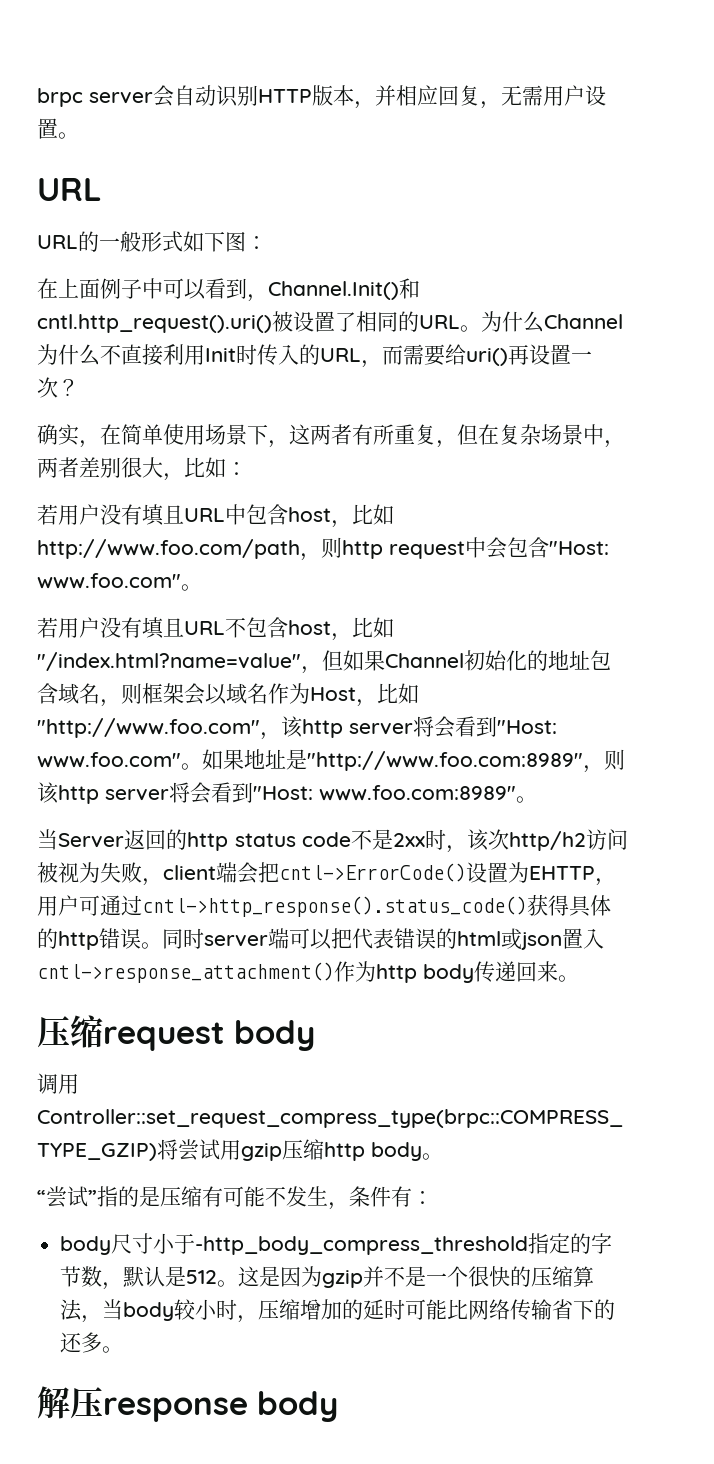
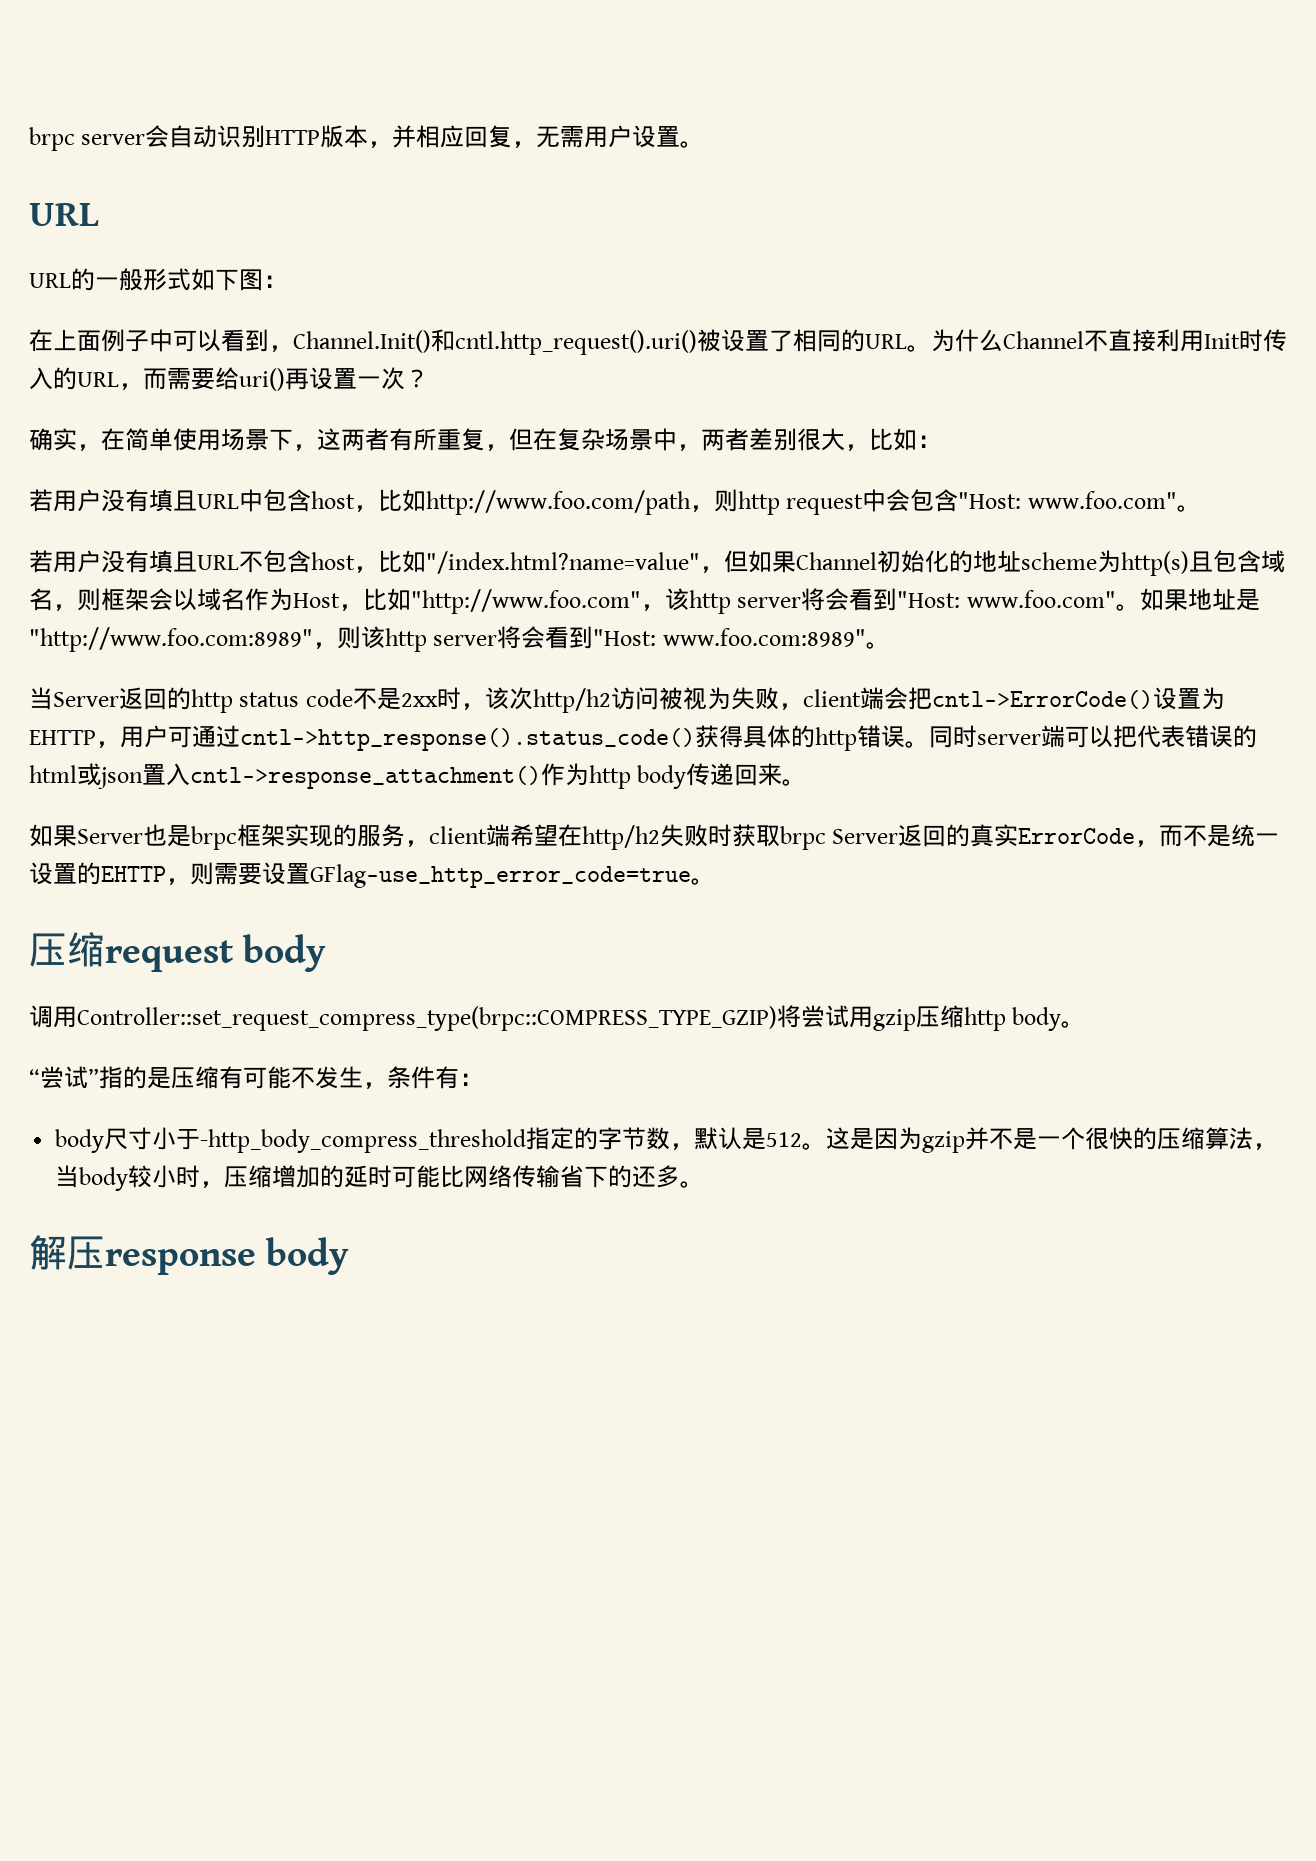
- 为什么Channel为什么不直接利用Init时传入的URL，而需要给uri()再设置一次？
+ 为什么Channel不直接利用Init时传入的URL，而需要给uri()再设置一次？
- 若用户没有填且URL不包含host，比如"/index.html?name=value"，但如果Channel初始化的地址包含域名，则框架会以域名作为Host，比如"http://www.foo.com"，该http server将会看到"Host: www.foo.com"。
+ 若用户没有填且URL不包含host，比如"/index.html?name=value"，但如果Channel初始化的地址scheme为http(s)且包含域名，则框架会以域名作为Host，比如"http://www.foo.com"，该http server将会看到"Host: www.foo.com"。
+ 如果Server也是brpc框架实现的服务，client端希望在http/h2失败时获取brpc Server返回的真实ErrorCode，而不是统一设置的EHTTP，则需要设置GFlag-use_http_error_code=true。

